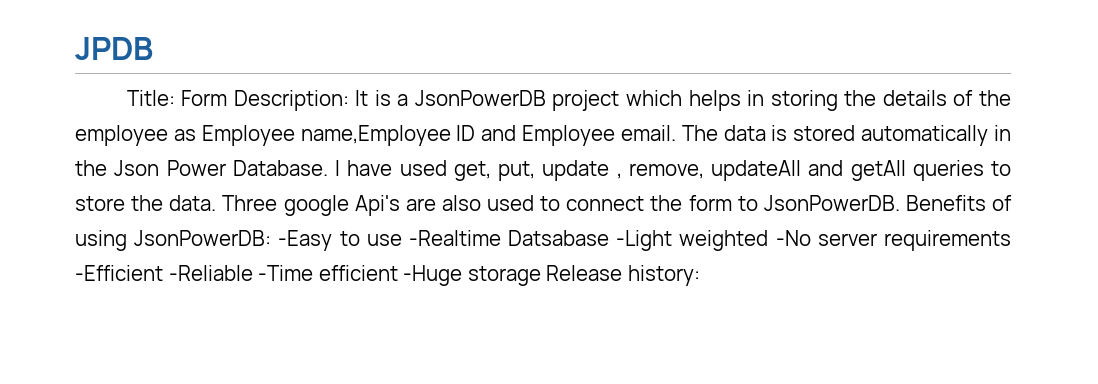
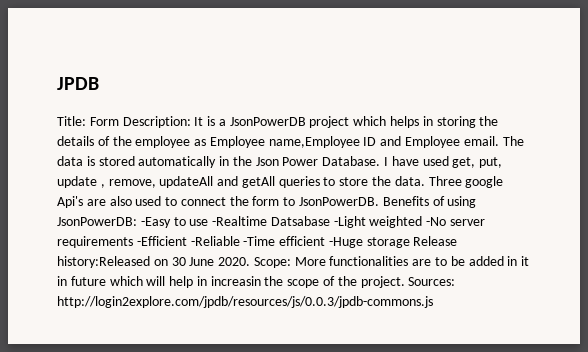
- Benefits of using JsonPowerDB: -Easy to use -Realtime Datsabase -Light weighted -No server requirements -Efficient -Reliable -Time efficient -Huge storage Release history:
+ Benefits of using JsonPowerDB: -Easy to use -Realtime Datsabase -Light weighted -No server requirements -Efficient -Reliable -Time efficient -Huge storage Release history:Released on 30 June 2020. Scope: More functionalities are to be added in it in future which will help in increasin the scope of the project. Sources: http://login2explore.com/jpdb/resources/js/0.0.3/jpdb-commons.js

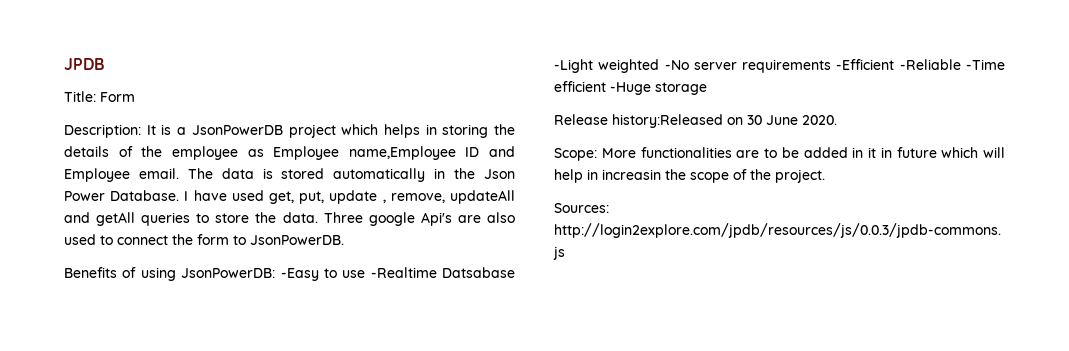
- Title: Form Description: It is a JsonPowerDB project which helps in storing the details of the employee as Employee name,Employee ID and Employee email.
+ Title: Form
+ Description: It is a JsonPowerDB project which helps in storing the details of the employee as Employee name,Employee ID and Employee email.
- Three google Api's are also used to connect the form to JsonPowerDB. Benefits of using JsonPowerDB:
+ Three google Api's are also used to connect the form to JsonPowerDB.
+ Benefits of using JsonPowerDB:
- -Easy to use -Realtime Datsabase -Light weighted -No server requirements -Efficient -Reliable -Time efficient -Huge storage Release history:Released on 30 June 2020. Scope:
+ -Easy to use -Realtime Datsabase -Light weighted -No server requirements -Efficient -Reliable -Time efficient -Huge storage
+ Release history:Released on 30 June 2020.
+ Scope:
- More functionalities are to be added in it in future which will help in increasin the scope of the project. Sources:
+ More functionalities are to be added in it in future which will help in increasin the scope of the project.
+ Sources:

